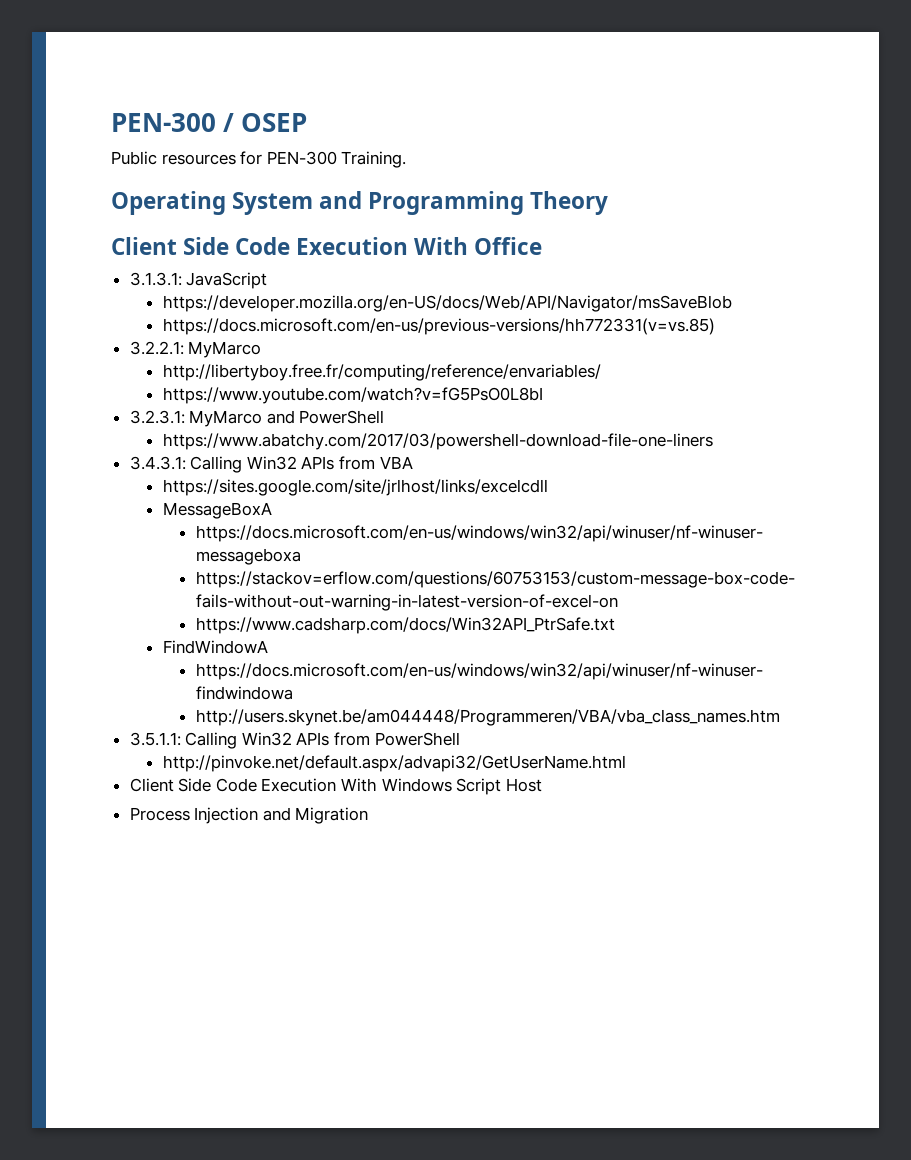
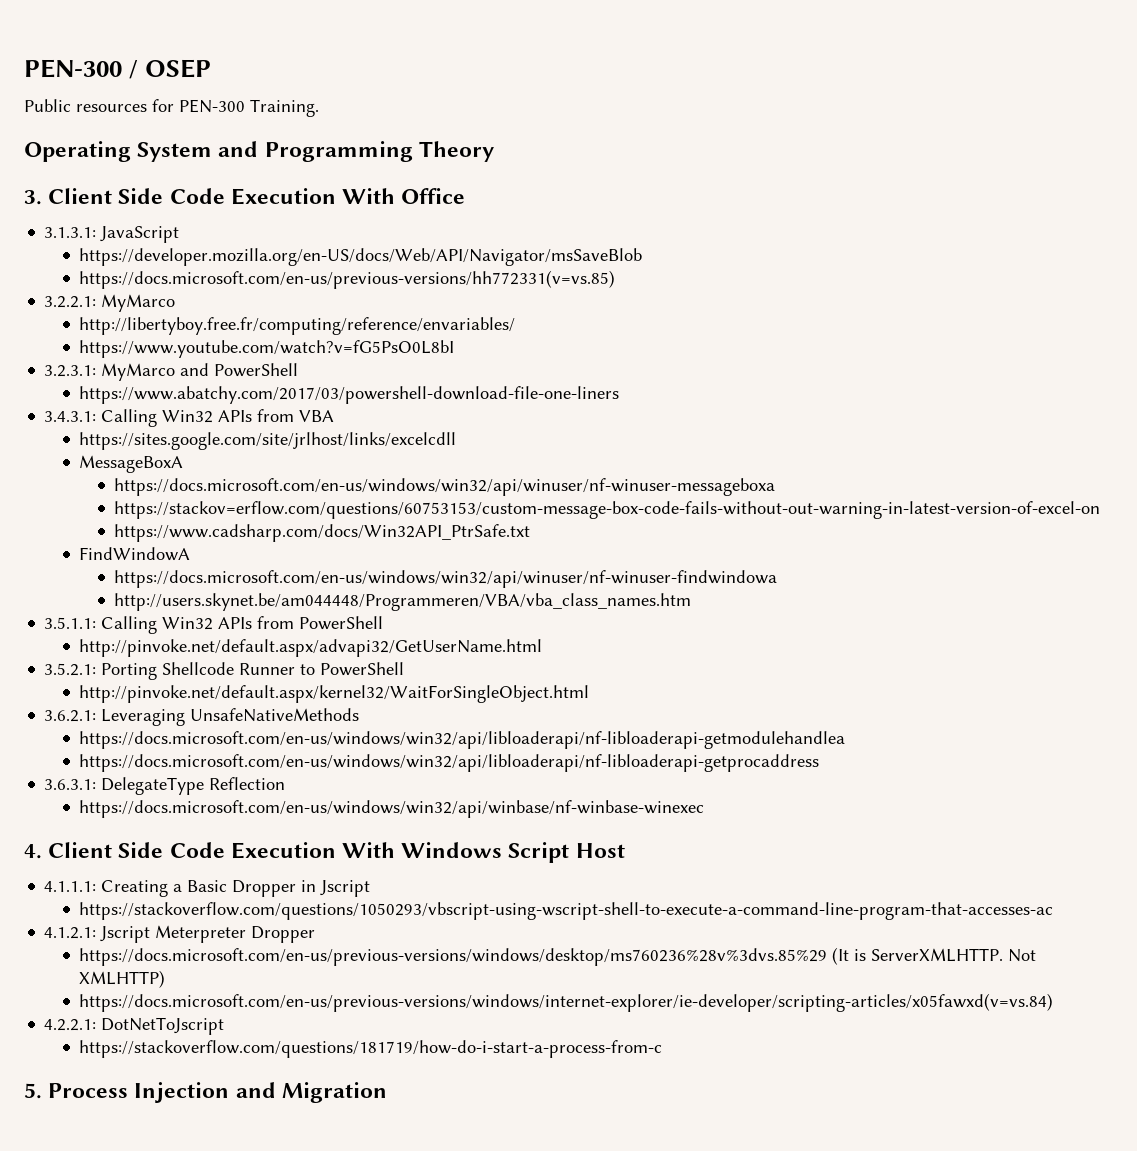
- Client Side Code Execution With Office
+ 3. Client Side Code Execution With Office
- Client Side Code Execution With Windows Script Host
+ 3.5.2.1: Porting Shellcode Runner to PowerShell
+ http://pinvoke.net/default.aspx/kernel32/WaitForSingleObject.html
+ 3.6.2.1: Leveraging UnsafeNativeMethods
+ https://docs.microsoft.com/en-us/windows/win32/api/libloaderapi/nf-libloaderapi-getmodulehandlea
+ https://docs.microsoft.com/en-us/windows/win32/api/libloaderapi/nf-libloaderapi-getprocaddress
+ 3.6.3.1: DelegateType Reflection
+ https://docs.microsoft.com/en-us/windows/win32/api/winbase/nf-winbase-winexec
+ 4. Client Side Code Execution With Windows Script Host
- Process Injection and Migration
+ 4.1.1.1: Creating a Basic Dropper in Jscript
+ https://stackoverflow.com/questions/1050293/vbscript-using-wscript-shell-to-execute-a-command-line-program-that-accesses-ac
+ 4.1.2.1: Jscript Meterpreter Dropper
+ https://docs.microsoft.com/en-us/previous-versions/windows/desktop/ms760236%28v%3dvs.85%29 (It is ServerXMLHTTP. Not XMLHTTP)
+ https://docs.microsoft.com/en-us/previous-versions/windows/internet-explorer/ie-developer/scripting-articles/x05fawxd(v=vs.84)
+ 4.2.2.1: DotNetToJscript
+ https://stackoverflow.com/questions/181719/how-do-i-start-a-process-from-c
+ 5. Process Injection and Migration

